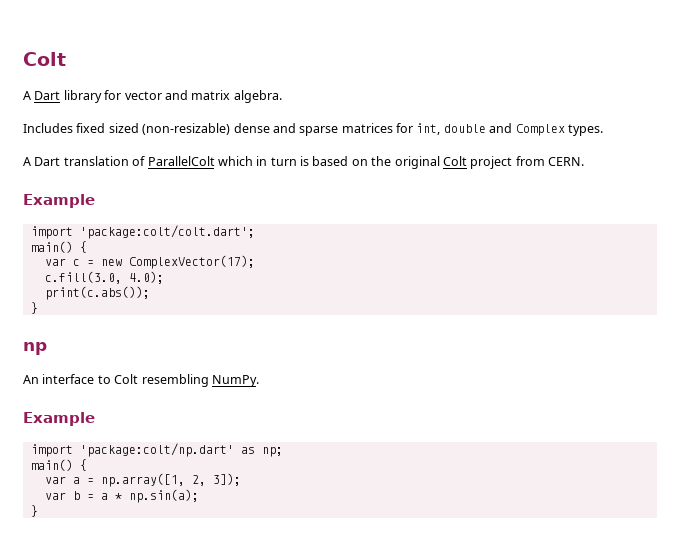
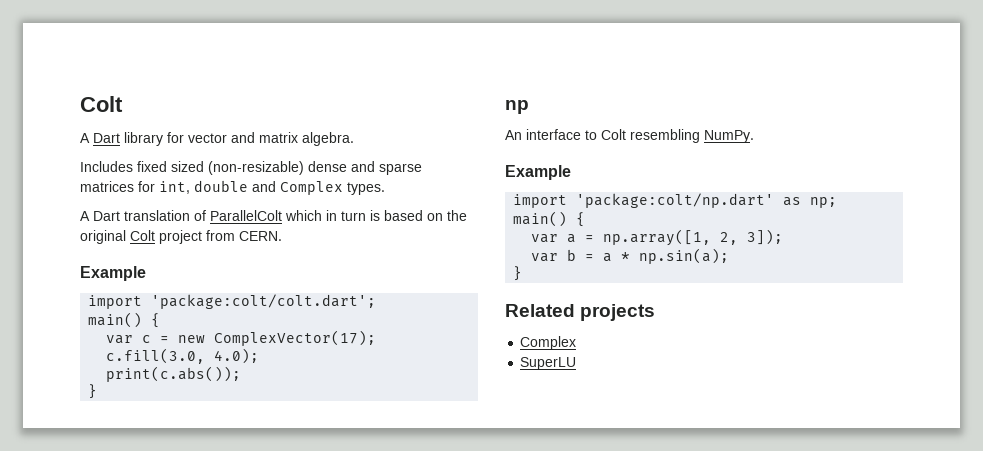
+ Related projects
+ Complex
+ SuperLU

